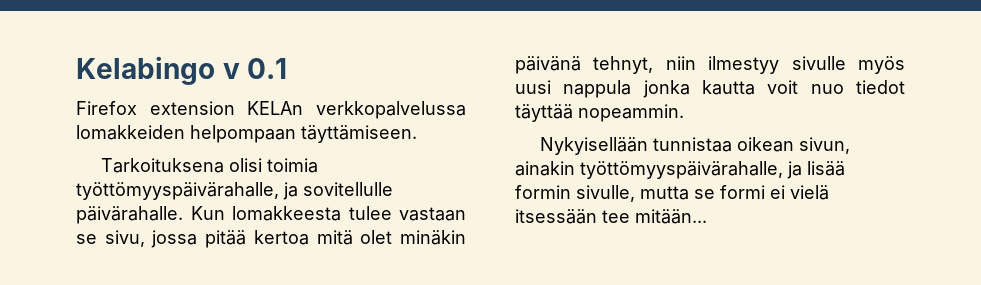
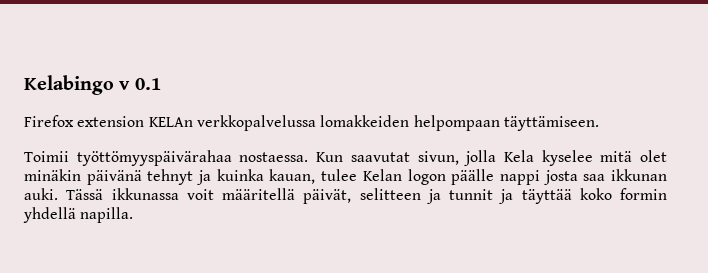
- Tarkoituksena olisi toimia työttömyyspäivärahalle, ja sovitellulle päivärahalle. Kun lomakkeesta tulee vastaan se sivu, jossa pitää kertoa mitä olet minäkin päivänä tehnyt, niin ilmestyy sivulle myös uusi nappula jonka kautta voit nuo tiedot täyttää nopeammin.
- Nykyisellään tunnistaa oikean sivun, ainakin työttömyyspäivärahalle, ja lisää formin sivulle, mutta se formi ei vielä itsessään tee mitään...
+ Toimii työttömyyspäivärahaa nostaessa. Kun saavutat sivun, jolla Kela kyselee mitä olet minäkin päivänä tehnyt ja kuinka kauan, tulee Kelan logon päälle nappi josta saa ikkunan auki. Tässä ikkunassa voit määritellä päivät, selitteen ja tunnit ja täyttää koko formin yhdellä napilla.

